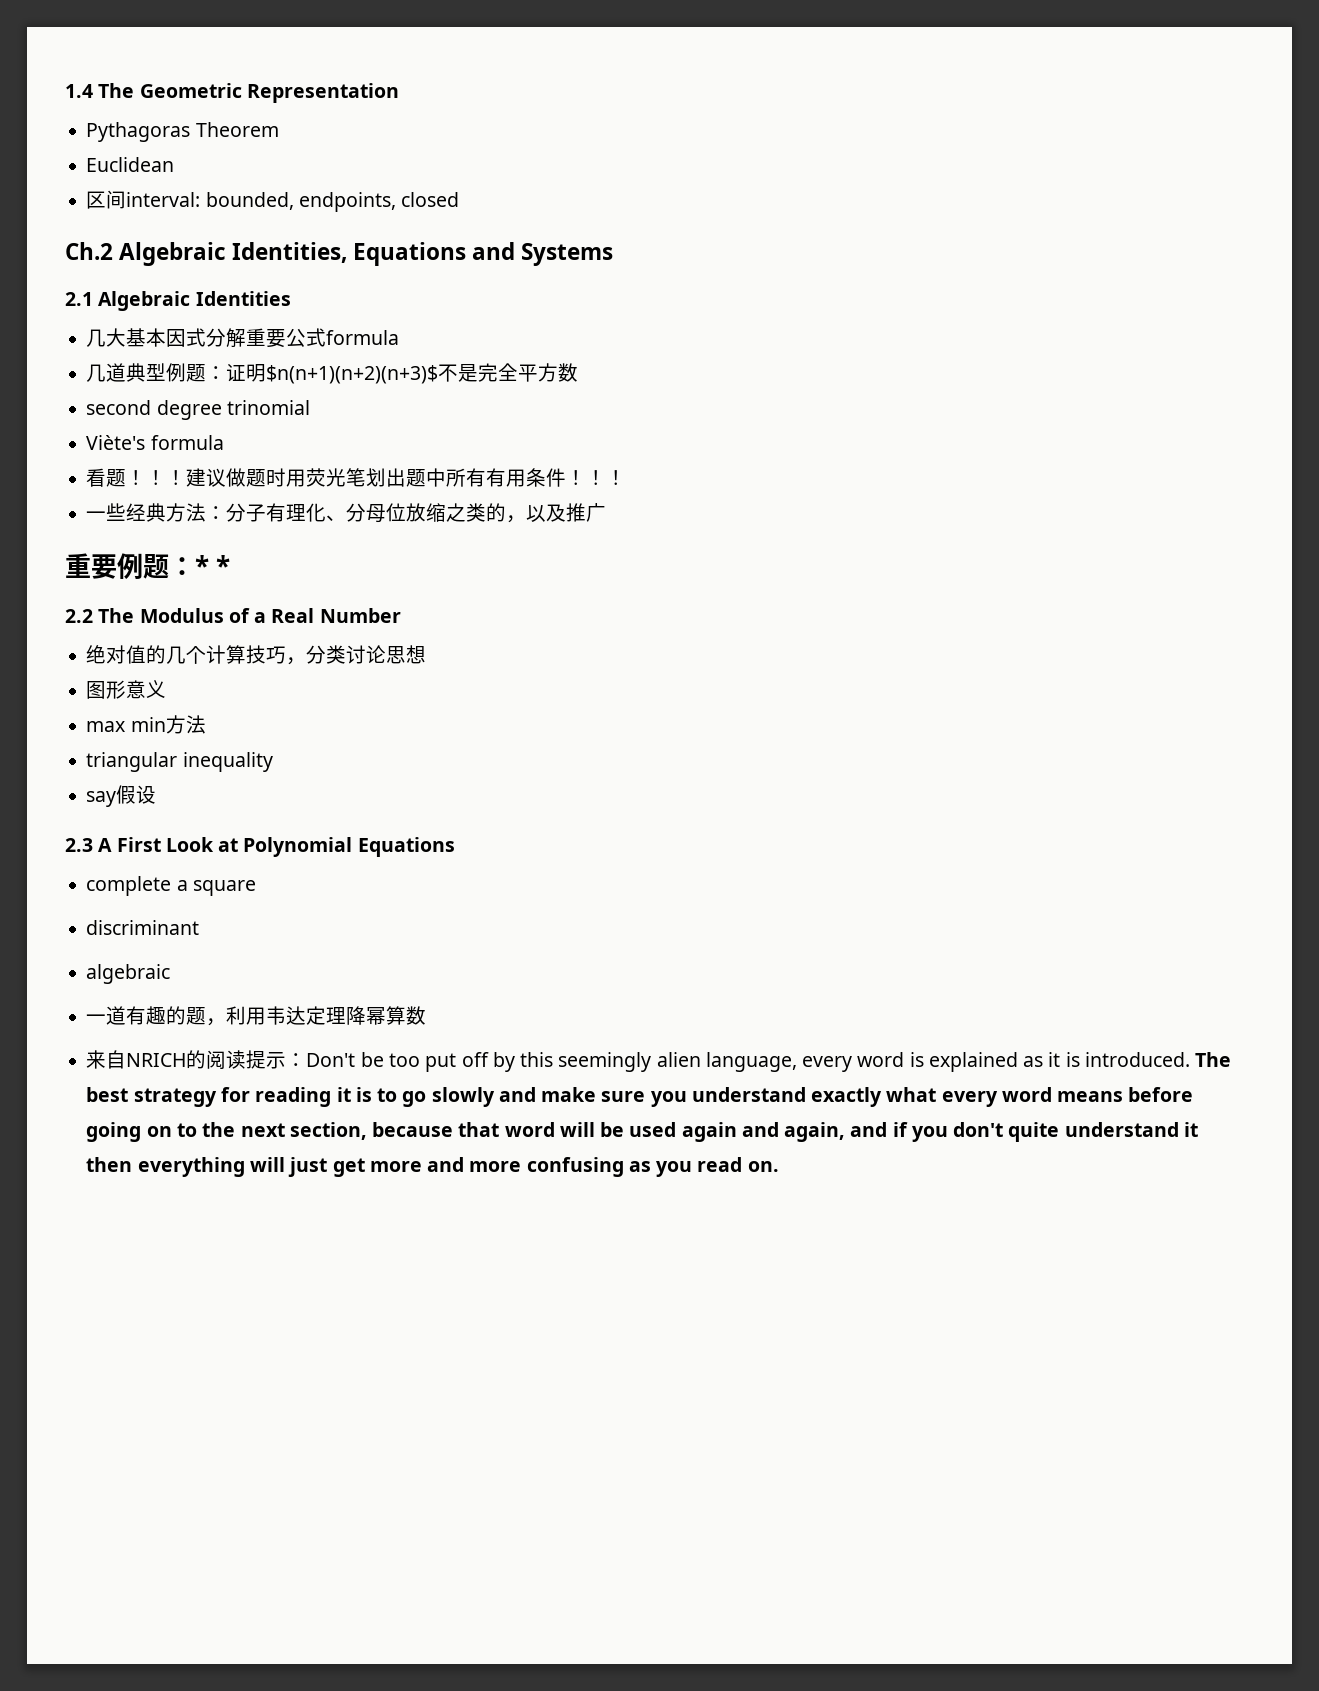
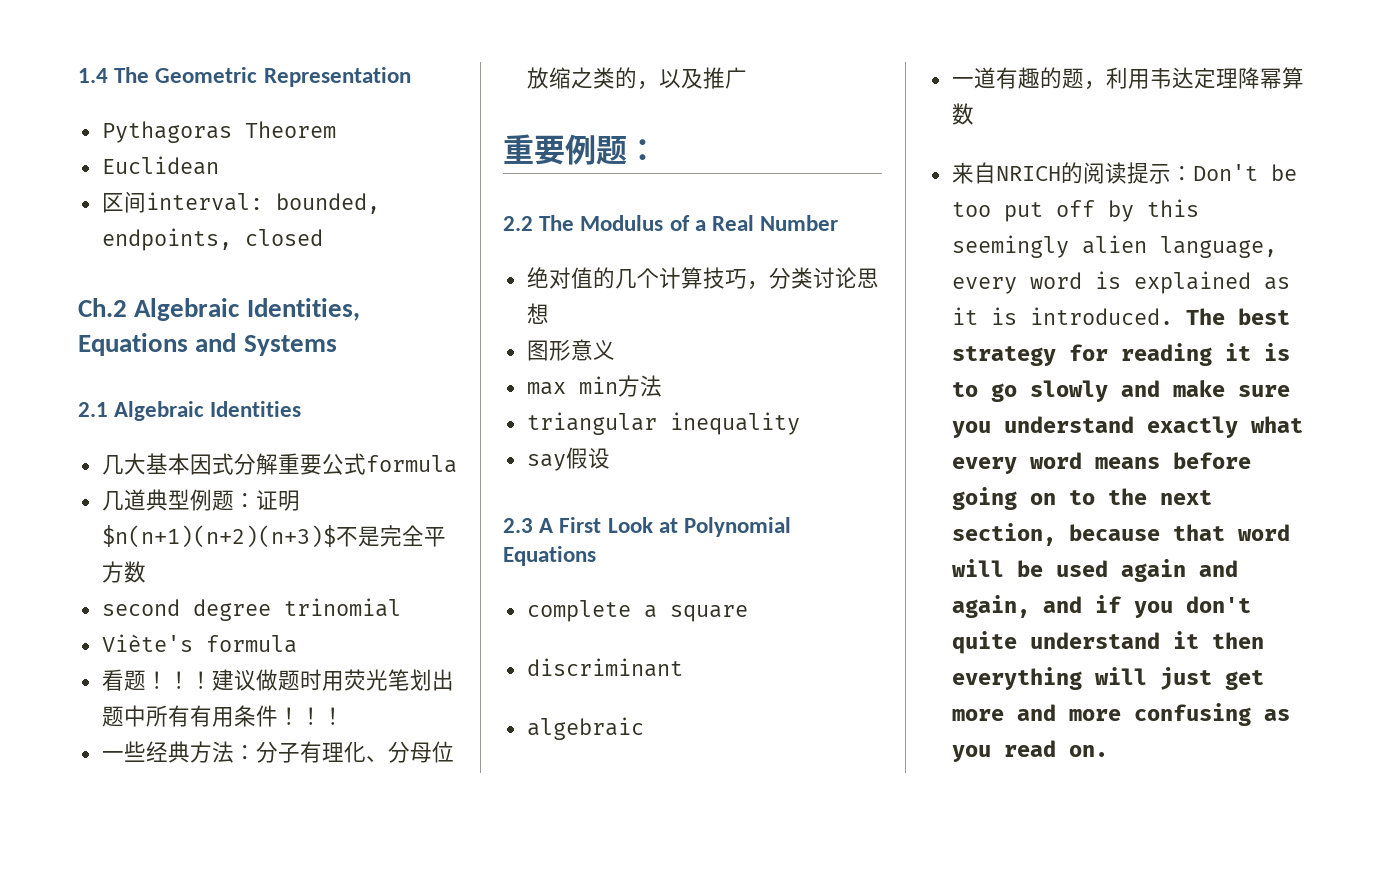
- 重要例题：* *
+ 重要例题：

